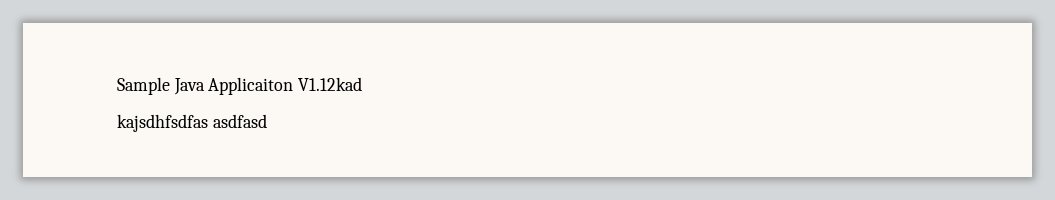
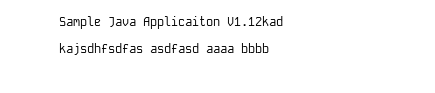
- kajsdhfsdfas asdfasd
+ kajsdhfsdfas asdfasd aaaa bbbb

